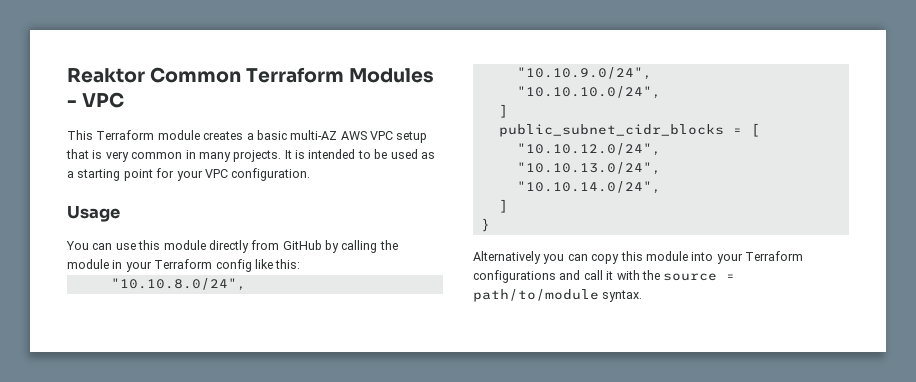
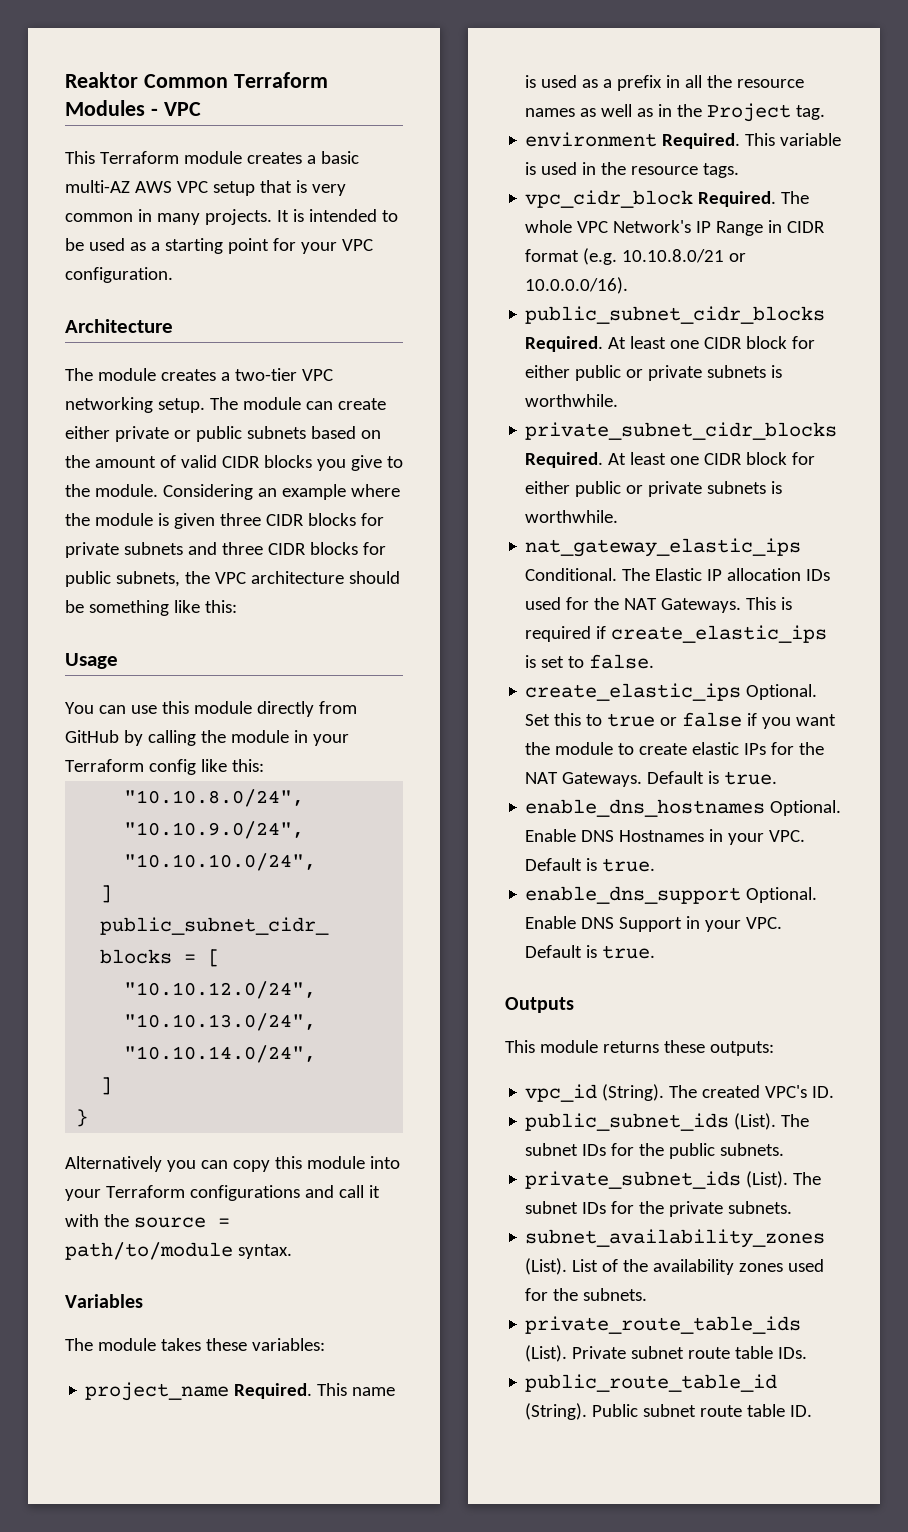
+ Architecture
+ The module creates a two-tier VPC networking setup. The module can create either private or public subnets based on the amount of valid CIDR blocks you give to the module. Considering an example where the module is given three CIDR blocks for private subnets and three CIDR blocks for public subnets, the VPC architecture should be something like this:
+ Variables
+ The module takes these variables:
+ project_name Required. This name is used as a prefix in all the resource names as well as in the Project tag.
+ environment Required. This variable is used in the resource tags.
+ vpc_cidr_block Required. The whole VPC Network's IP Range in CIDR format (e.g. 10.10.8.0/21 or 10.0.0.0/16).
+ public_subnet_cidr_blocks Required. At least one CIDR block for either public or private subnets is worthwhile.
+ private_subnet_cidr_blocks Required. At least one CIDR block for either public or private subnets is worthwhile.
+ nat_gateway_elastic_ips Conditional. The Elastic IP allocation IDs used for the NAT Gateways. This is required if create_elastic_ips is set to false.
+ create_elastic_ips Optional. Set this to true or false if you want the module to create elastic IPs for the NAT Gateways. Default is true.
+ enable_dns_hostnames Optional. Enable DNS Hostnames in your VPC. Default is true.
+ enable_dns_support Optional. Enable DNS Support in your VPC. Default is true.
+ Outputs
+ This module returns these outputs:
+ vpc_id (String). The created VPC's ID.
+ public_subnet_ids (List). The subnet IDs for the public subnets.
+ private_subnet_ids (List). The subnet IDs for the private subnets.
+ subnet_availability_zones (List). List of the availability zones used for the subnets.
+ private_route_table_ids (List). Private subnet route table IDs.
+ public_route_table_id (String). Public subnet route table ID.

